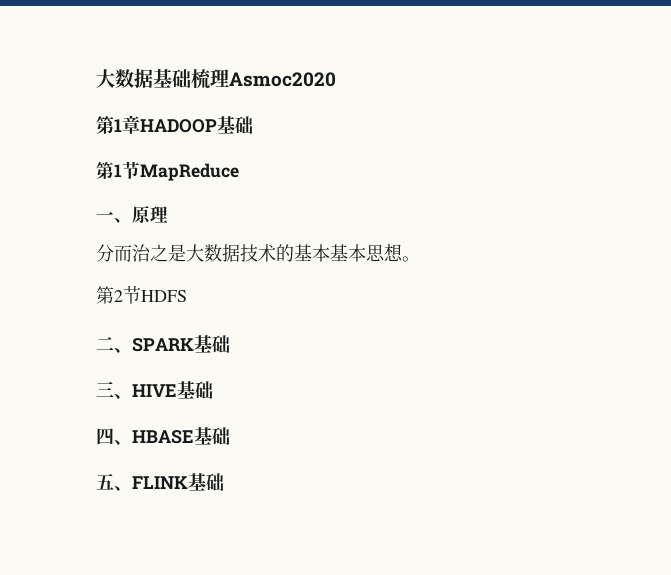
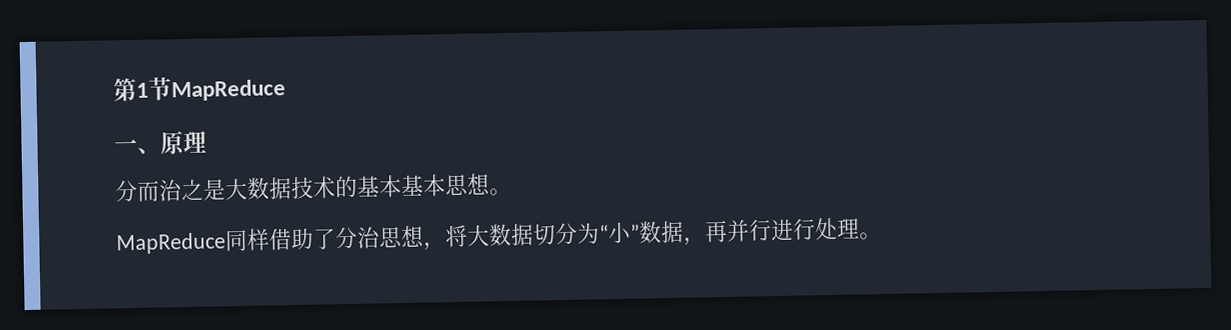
- 大数据基础梳理Asmoc2020
- 第1章HADOOP基础
- 第2节HDFS
- 二、SPARK基础
- 三、HIVE基础
- 四、HBASE基础
- 五、FLINK基础
+ MapReduce同样借助了分治思想，将大数据切分为“小”数据，再并行进行处理。

